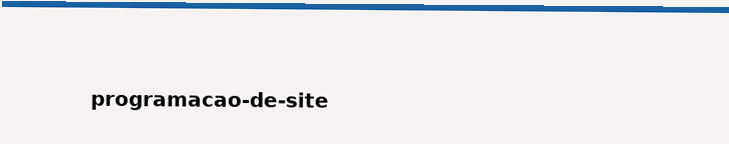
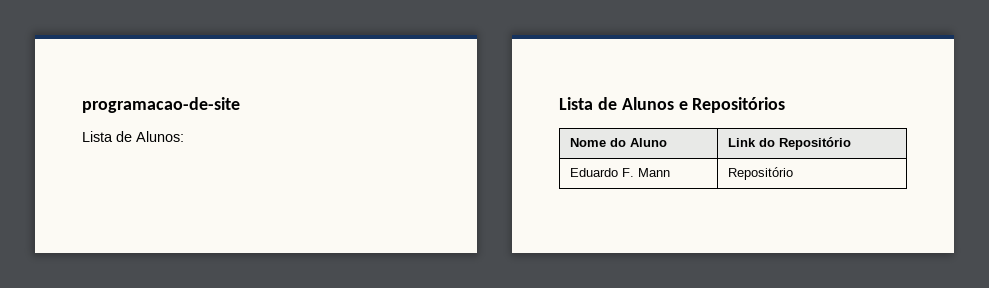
+ Lista de Alunos:
+ Lista de Alunos e Repositórios
+ Nome do Aluno | Link do Repositório
+ Eduardo F. Mann | Repositório

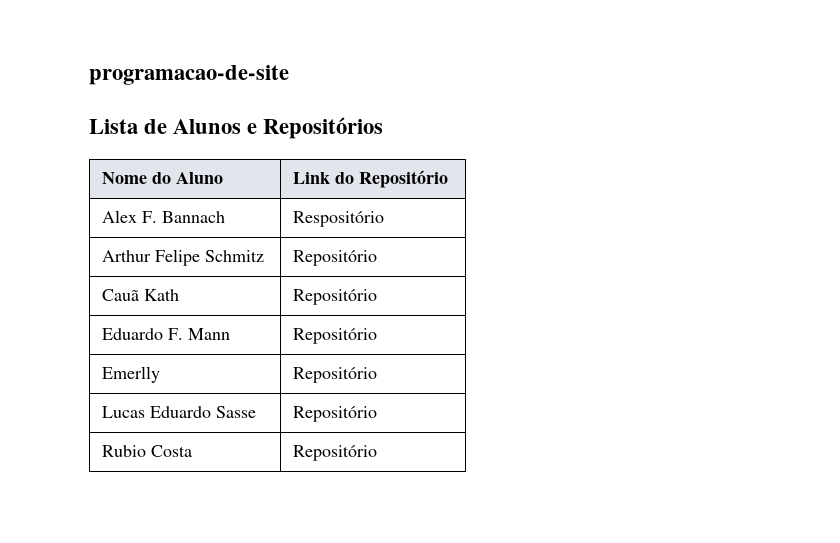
- Lista de Alunos:
+ Alex F. Bannach | Respositório
+ Arthur Felipe Schmitz | Repositório
+ Cauã Kath | Repositório
  Eduardo F. Mann | Repositório
+ Emerlly | Repositório
+ Lucas Eduardo Sasse | Repositório
+ Rubio Costa | Repositório

